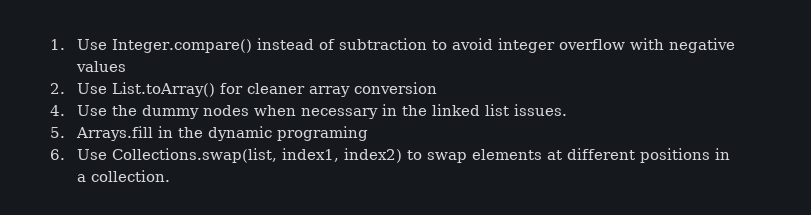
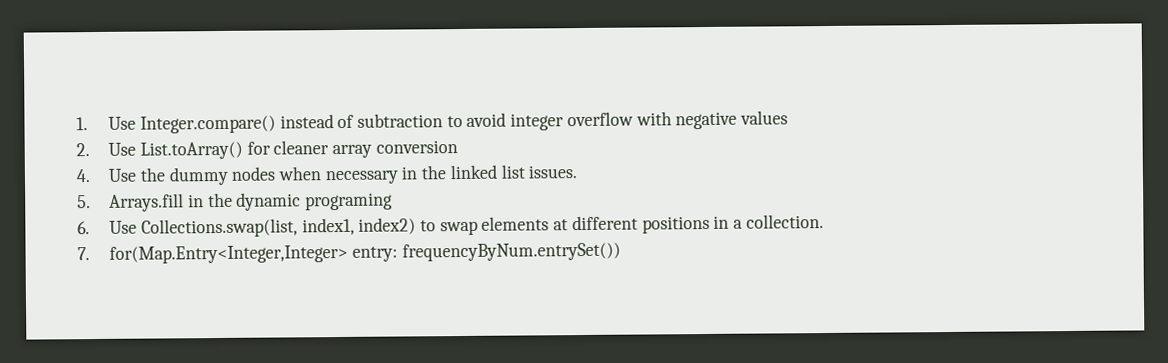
+ 7. for(Map.Entry<Integer,Integer> entry: frequencyByNum.entrySet())

